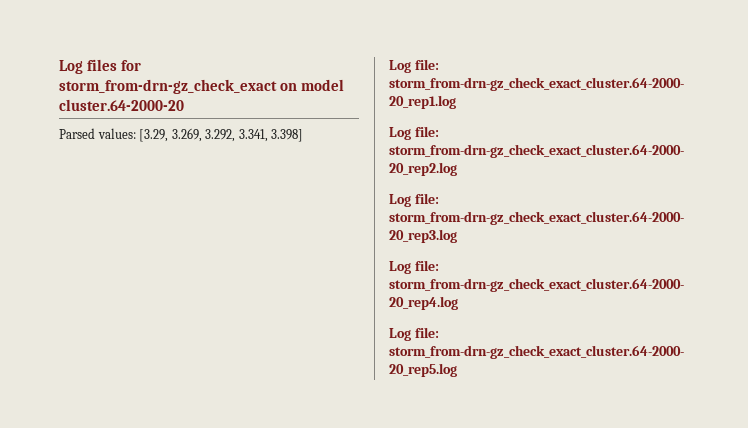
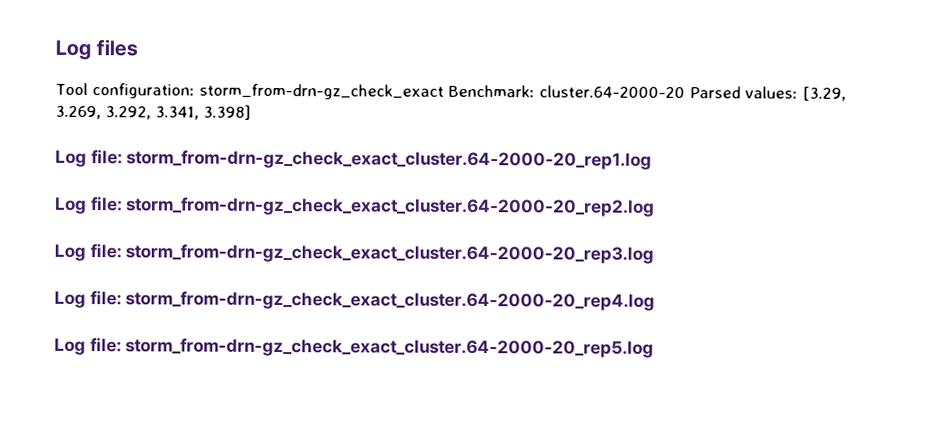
- Log files for storm_from-drn-gz_check_exact on model cluster.64-2000-20
- Parsed values: [3.29, 3.269, 3.292, 3.341, 3.398]
+ Log files
+ Tool configuration: storm_from-drn-gz_check_exact Benchmark: cluster.64-2000-20 Parsed values: [3.29, 3.269, 3.292, 3.341, 3.398]

